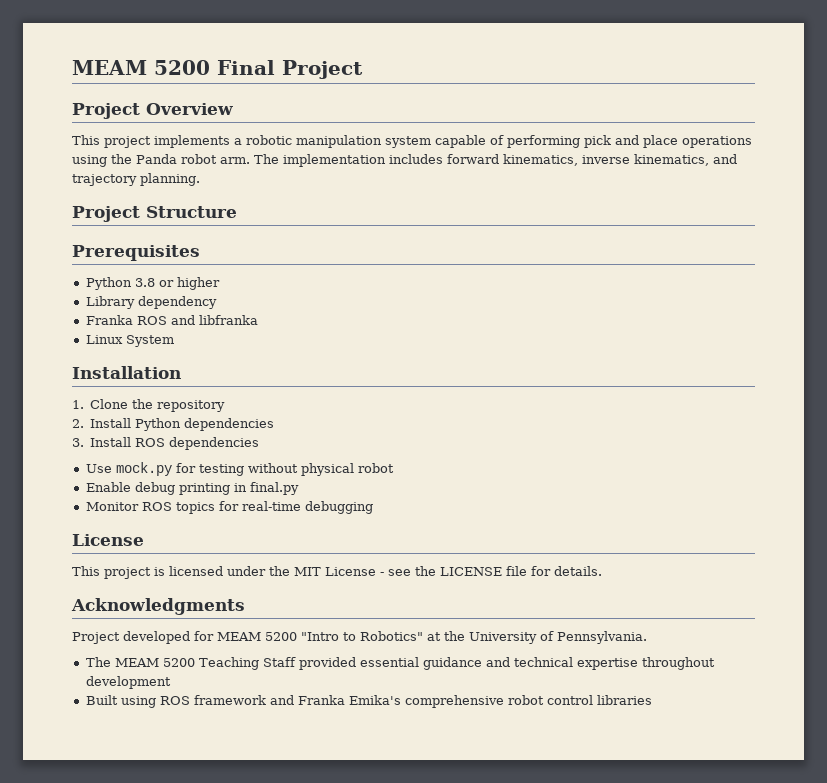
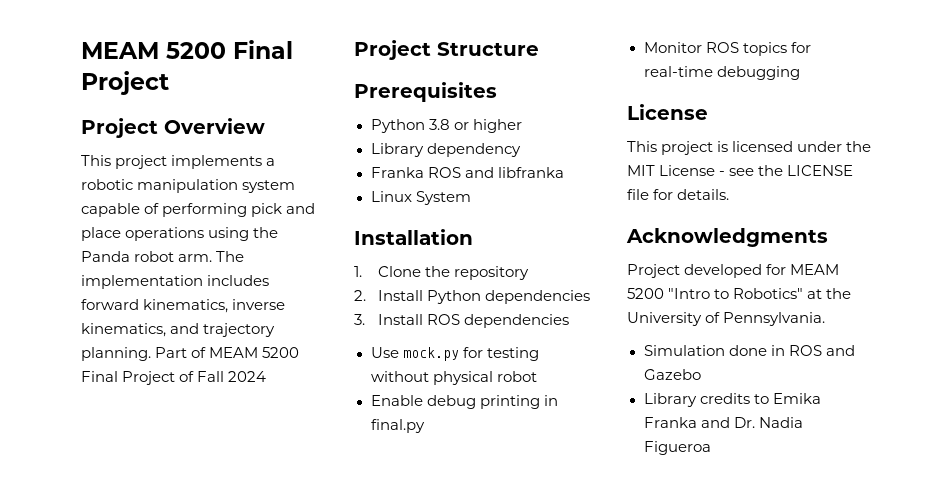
+ Part of MEAM 5200 Final Project of Fall 2024
- The MEAM 5200 Teaching Staff provided essential guidance and technical expertise throughout development
- Built using ROS framework and Franka Emika's comprehensive robot control libraries
+ Simulation done in ROS and Gazebo
+ Library credits to Emika Franka and Dr. Nadia Figueroa

